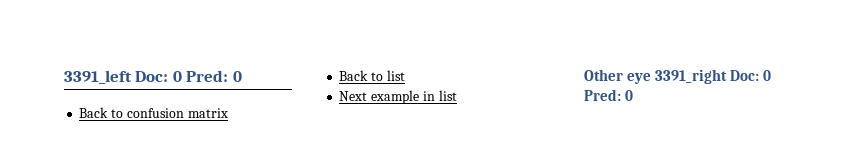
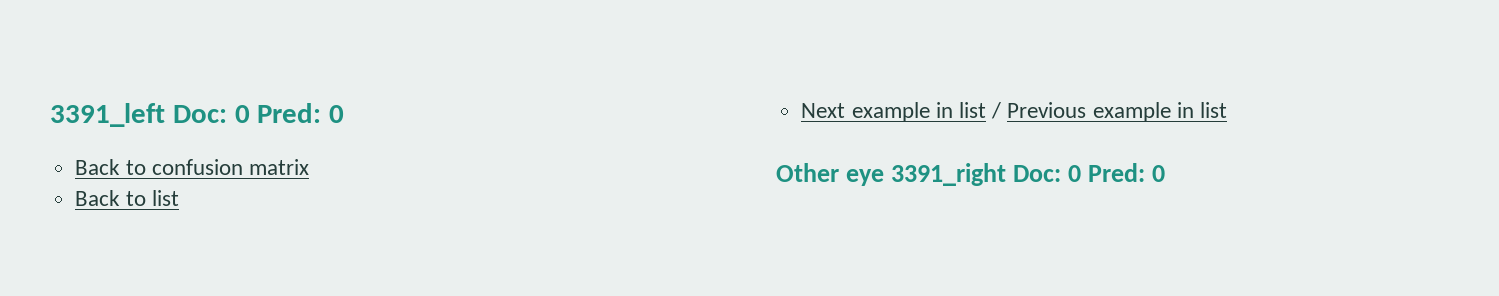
- Next example in list
+ Next example in list / Previous example in list

